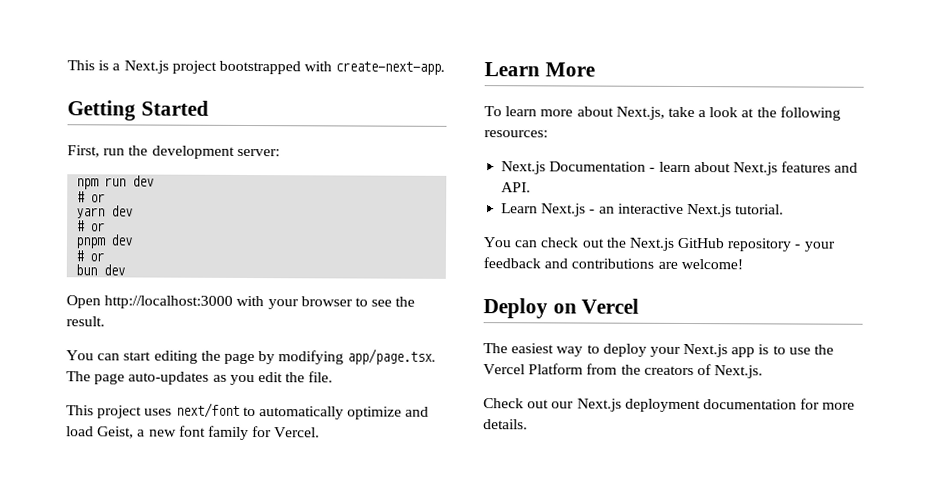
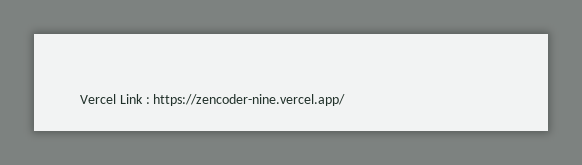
- This is a Next.js project bootstrapped with create-next-app.
- Getting Started
- First, run the development server:
- npm run dev
- # or
- yarn dev
- # or
- pnpm dev
- # or
- bun dev
- Open http://localhost:3000 with your browser to see the result.
- You can start editing the page by modifying app/page.tsx. The page auto-updates as you edit the file.
- This project uses next/font to automatically optimize and load Geist, a new font family for Vercel.
- Learn More
- To learn more about Next.js, take a look at the following resources:
- Next.js Documentation - learn about Next.js features and API.
- Learn Next.js - an interactive Next.js tutorial.
- You can check out the Next.js GitHub repository - your feedback and contributions are welcome!
- Deploy on Vercel
- The easiest way to deploy your Next.js app is to use the Vercel Platform from the creators of Next.js.
- Check out our Next.js deployment documentation for more details.
+ Vercel Link : https://zencoder-nine.vercel.app/

